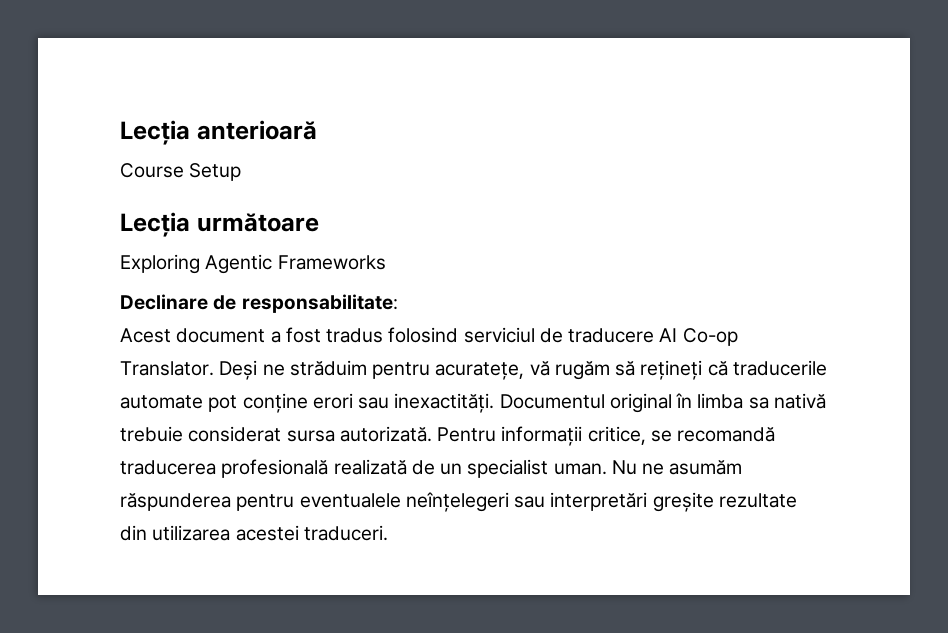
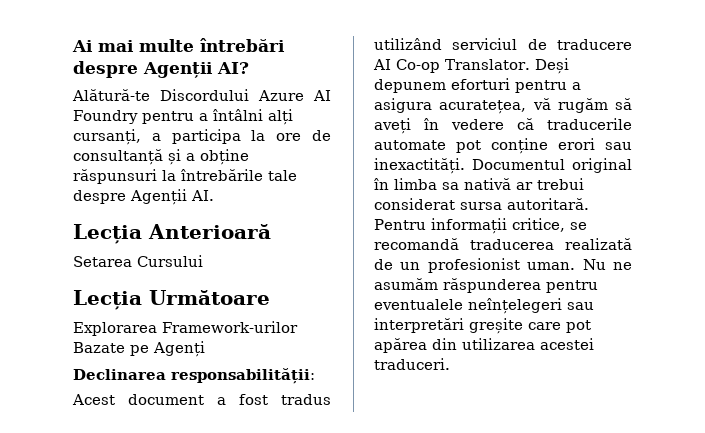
- Lecția anterioară
- Course Setup
- Lecția următoare
- Exploring Agentic Frameworks
- Declinare de responsabilitate:
+ Ai mai multe întrebări despre Agenții AI?
+ Alătură-te Discordului Azure AI Foundry pentru a întâlni alți cursanți, a participa la ore de consultanță și a obține răspunsuri la întrebările tale despre Agenții AI.
+ Lecția Anterioară
+ Setarea Cursului
+ Lecția Următoare
+ Explorarea Framework-urilor Bazate pe Agenți
+ Declinarea responsabilității:
- Acest document a fost tradus folosind serviciul de traducere AI Co-op Translator.
+ Acest document a fost tradus utilizând serviciul de traducere AI Co-op Translator.
- Deși ne străduim pentru acuratețe, vă rugăm să rețineți că traducerile automate pot conține erori sau inexactități.
+ Deși depunem eforturi pentru a asigura acuratețea, vă rugăm să aveți în vedere că traducerile automate pot conține erori sau inexactități.
- Documentul original în limba sa nativă trebuie considerat sursa autorizată.
+ Documentul original în limba sa nativă ar trebui considerat sursa autoritară.
- Pentru informații critice, se recomandă traducerea profesională realizată de un specialist uman.
+ Pentru informații critice, se recomandă traducerea realizată de un profesionist uman.
- Nu ne asumăm răspunderea pentru eventualele neînțelegeri sau interpretări greșite rezultate din utilizarea acestei traduceri.
+ Nu ne asumăm răspunderea pentru eventualele neînțelegeri sau interpretări greșite care pot apărea din utilizarea acestei traduceri.

